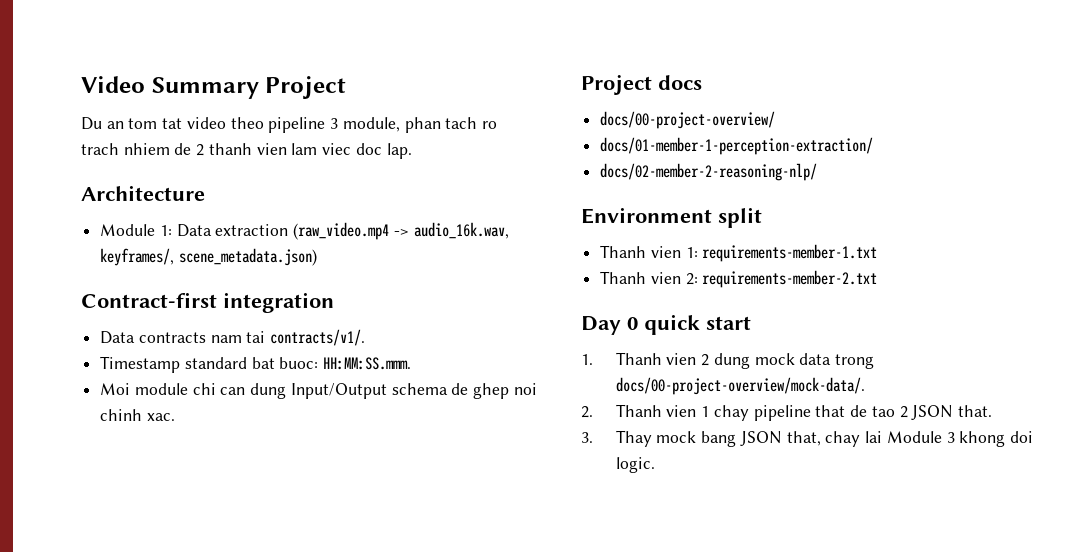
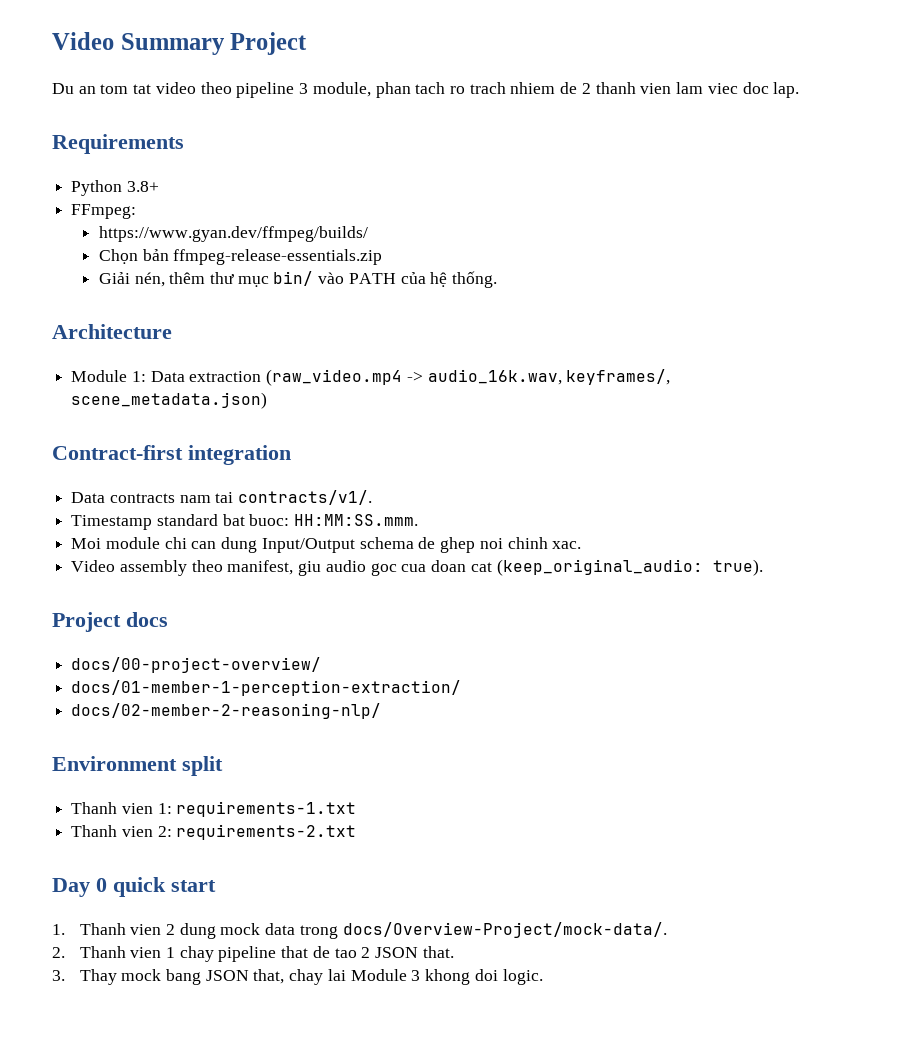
+ Requirements
+ Python 3.8+
+ FFmpeg:
+ https://www.gyan.dev/ffmpeg/builds/
+ Chọn bản ffmpeg-release-essentials.zip
+ Giải nén, thêm thư mục bin/ vào PATH của hệ thống.
+ Video assembly theo manifest, giu audio goc cua doan cat (keep_original_audio: true).
- Thanh vien 1: requirements-member-1.txt
+ Thanh vien 1: requirements-1.txt
- Thanh vien 2: requirements-member-2.txt
+ Thanh vien 2: requirements-2.txt
- 1. Thanh vien 2 dung mock data trong docs/00-project-overview/mock-data/.
+ 1. Thanh vien 2 dung mock data trong docs/Overview-Project/mock-data/.

